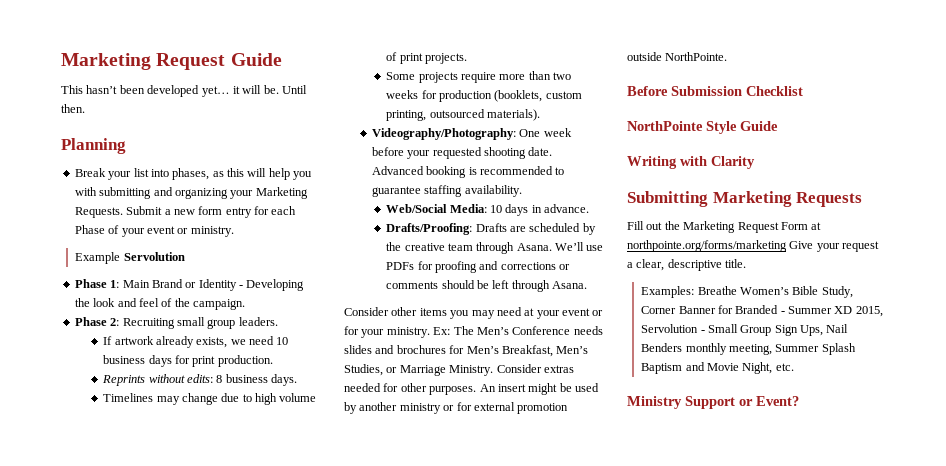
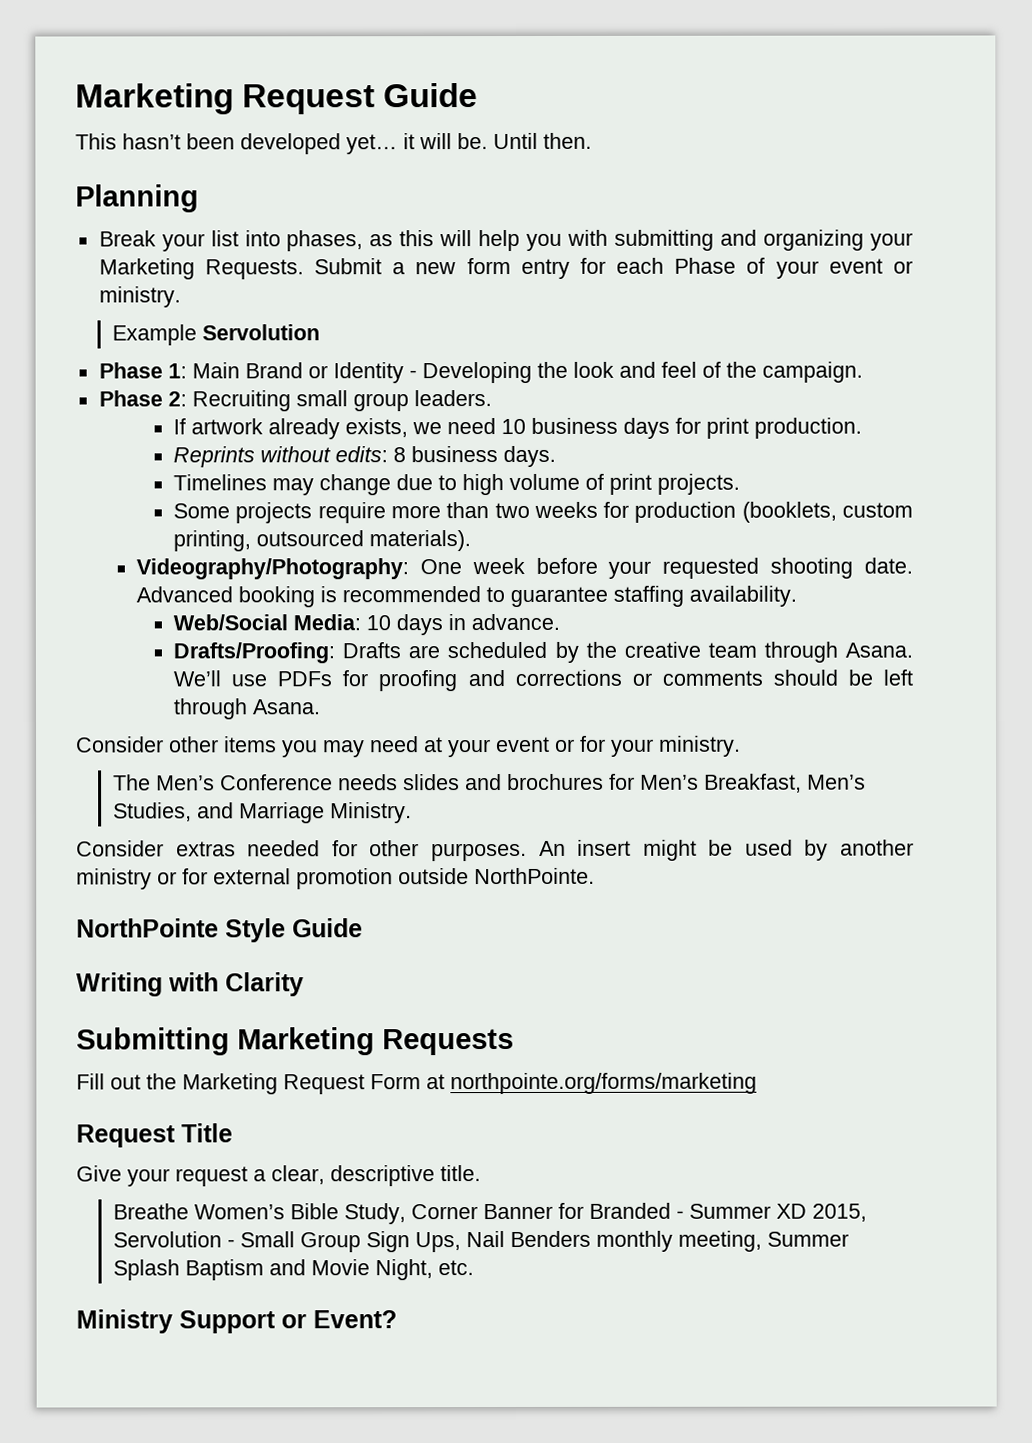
- Consider other items you may need at your event or for your ministry. Ex: The Men’s Conference needs slides and brochures for Men’s Breakfast, Men’s Studies, or Marriage Ministry. Consider extras needed for other purposes.
+ Consider other items you may need at your event or for your ministry.
+ The Men’s Conference needs slides and brochures for Men’s Breakfast, Men’s Studies, and Marriage Ministry.
+ Consider extras needed for other purposes.
- Before Submission Checklist
- Fill out the Marketing Request Form at northpointe.org/forms/marketing Give your request a clear, descriptive title.
+ Fill out the Marketing Request Form at northpointe.org/forms/marketing
+ Request Title
+ Give your request a clear, descriptive title.
- Examples: Breathe Women’s Bible Study, Corner Banner for Branded - Summer XD 2015, Servolution - Small Group Sign Ups, Nail Benders monthly meeting, Summer Splash Baptism and Movie Night, etc.
+ Breathe Women’s Bible Study, Corner Banner for Branded - Summer XD 2015, Servolution - Small Group Sign Ups, Nail Benders monthly meeting, Summer Splash Baptism and Movie Night, etc.

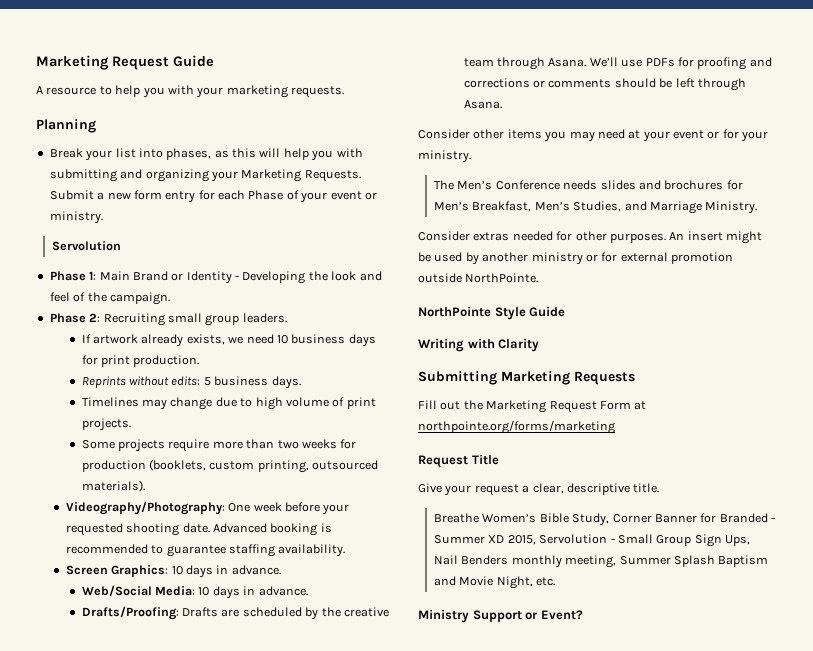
- This hasn’t been developed yet… it will be. Until then.
+ A resource to help you with your marketing requests.
  Submit a new form entry for each Phase of your event or ministry.
- Example Servolution
+ Servolution
- Reprints without edits: 8 business days.
+ Reprints without edits: 5 business days.
+ Screen Graphics: 10 days in advance.

